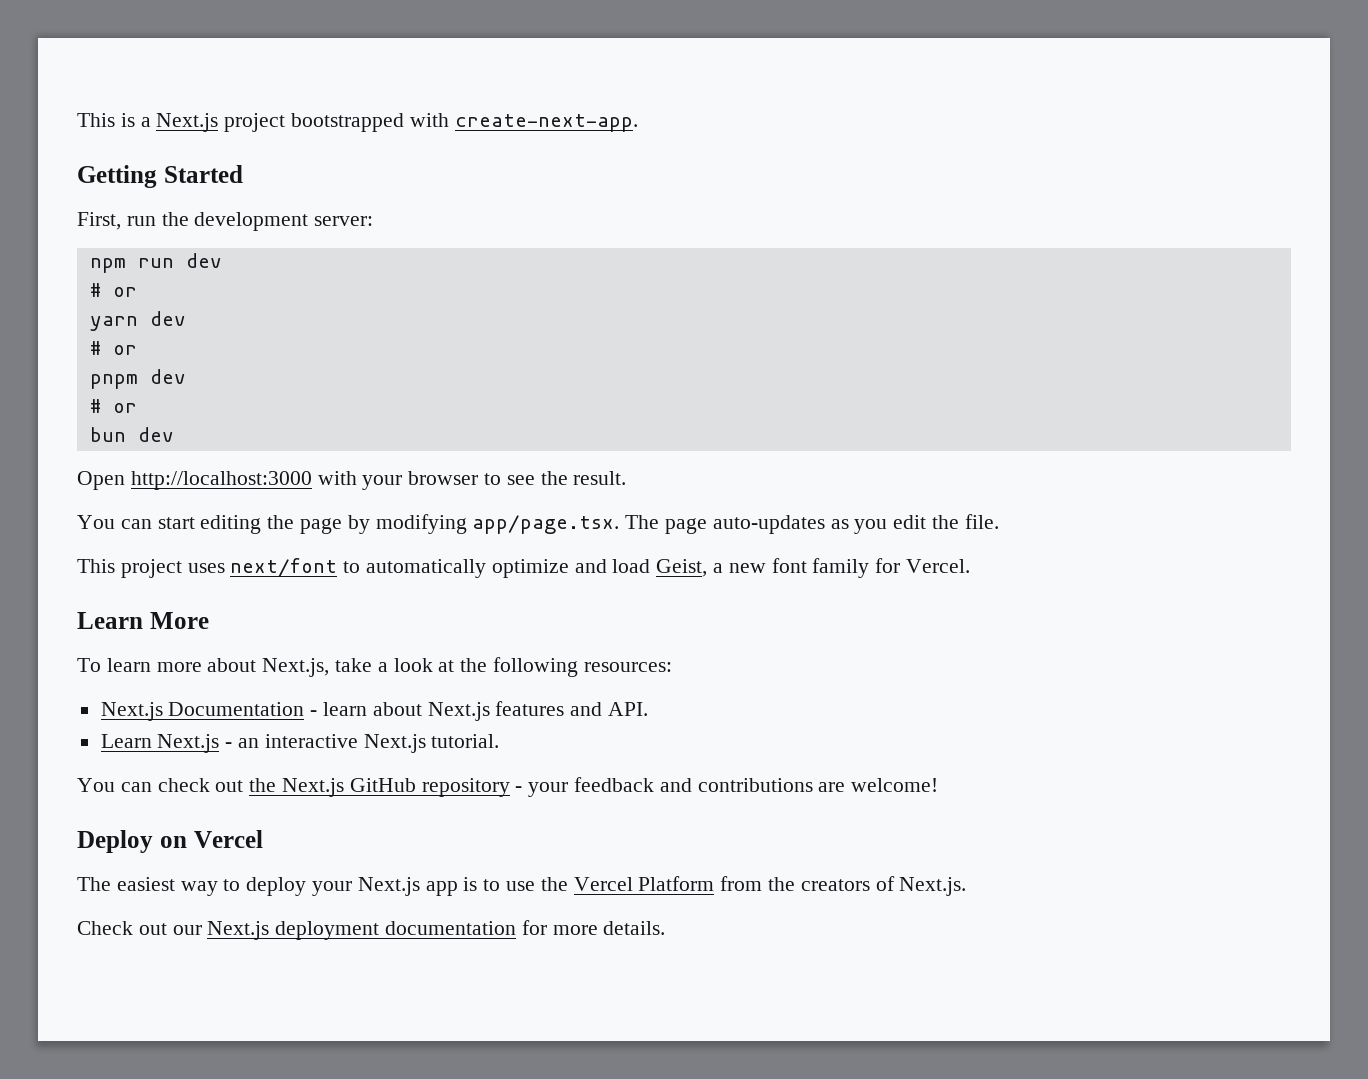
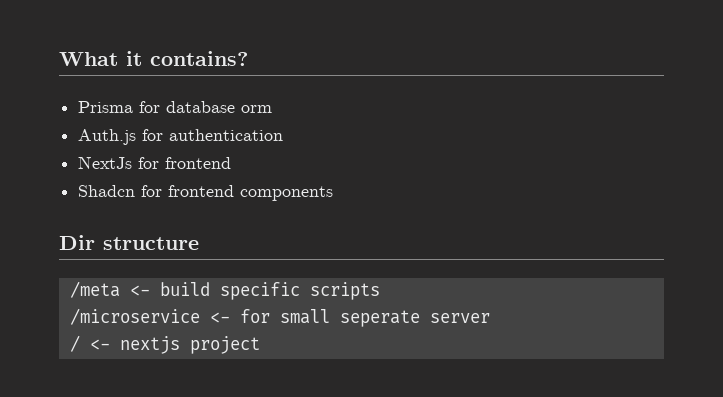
- This is a Next.js project bootstrapped with create-next-app.
- Getting Started
- First, run the development server:
- npm run dev
- # or
- yarn dev
- # or
- pnpm dev
- # or
- bun dev
- Open http://localhost:3000 with your browser to see the result.
- You can start editing the page by modifying app/page.tsx. The page auto-updates as you edit the file.
- This project uses next/font to automatically optimize and load Geist, a new font family for Vercel.
- Learn More
- To learn more about Next.js, take a look at the following resources:
- Next.js Documentation - learn about Next.js features and API.
- Learn Next.js - an interactive Next.js tutorial.
- You can check out the Next.js GitHub repository - your feedback and contributions are welcome!
- Deploy on Vercel
- The easiest way to deploy your Next.js app is to use the Vercel Platform from the creators of Next.js.
- Check out our Next.js deployment documentation for more details.
+ What it contains?
+ Prisma for database orm
+ Auth.js for authentication
+ NextJs for frontend
+ Shadcn for frontend components
+ Dir structure
+ /meta <- build specific scripts
+ /microservice <- for small seperate server
+ / <- nextjs project

